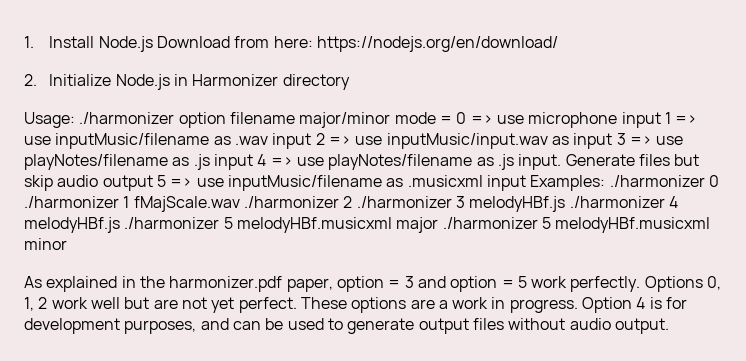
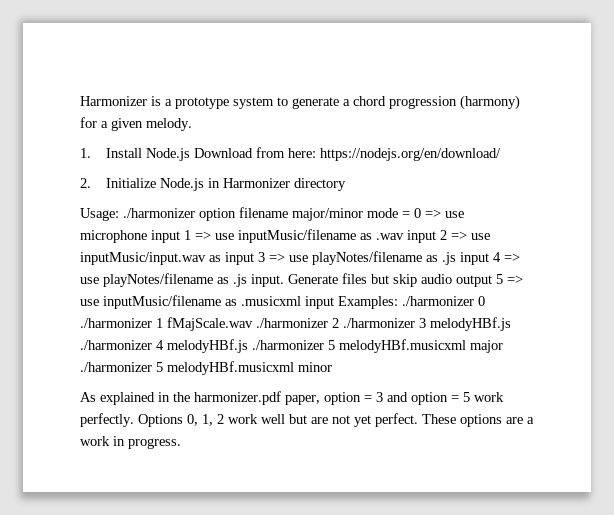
+ Harmonizer is a prototype system to generate a chord progression (harmony) for a given melody.
- Option 4 is for development purposes, and can be used to generate output files without audio output.

